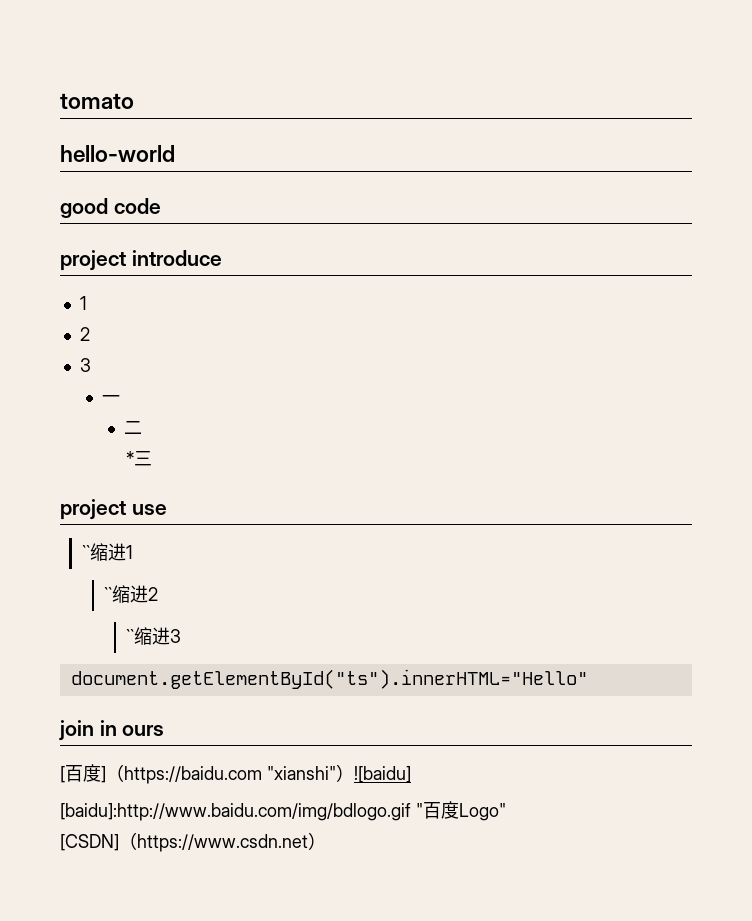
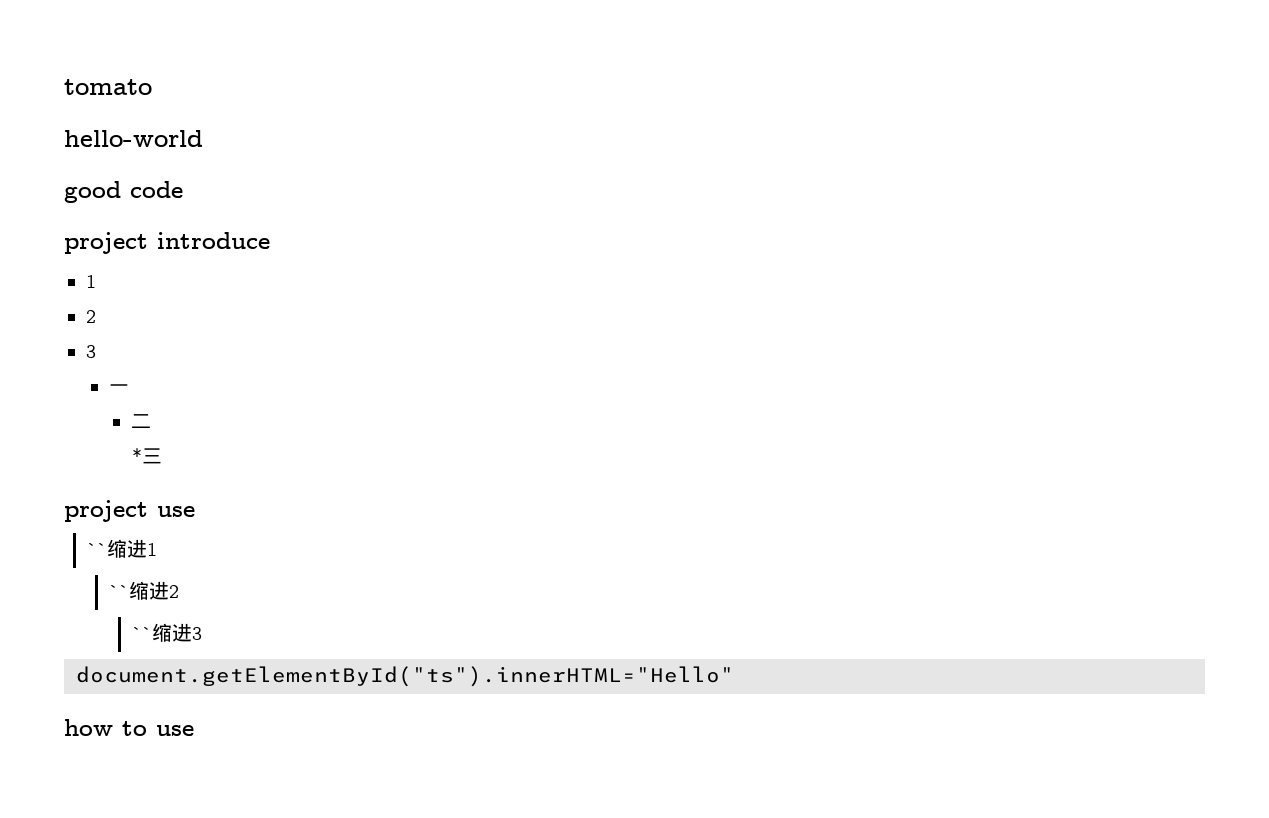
- join in ours
- [百度]（https://baidu.com "xianshi"）![baidu]
- [baidu]:http://www.baidu.com/img/bdlogo.gif "百度Logo"
- [CSDN]（https://www.csdn.net）
+ how to use

